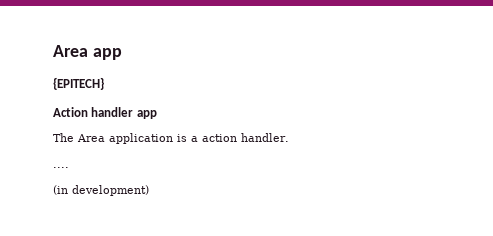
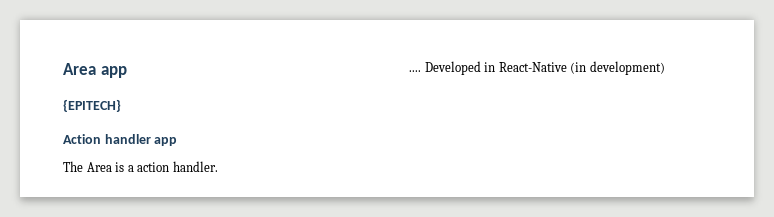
- The Area application is a action handler.
+ The Area is a action handler.
- ....
- (in development)
+ .... Developed in React-Native (in development)

